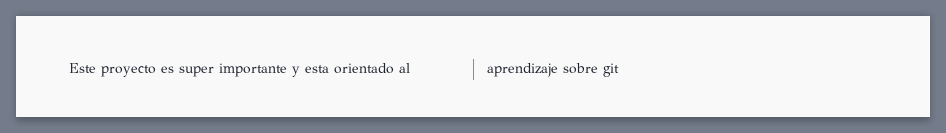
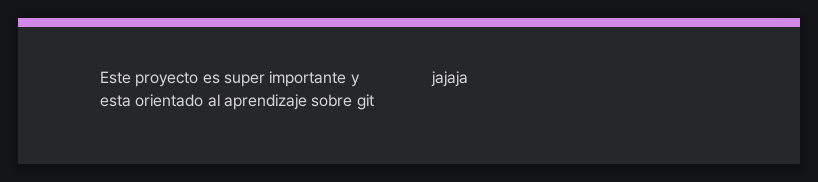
- Este proyecto es super importante y esta orientado al aprendizaje sobre git
+ Este proyecto es super importante y esta orientado al aprendizaje sobre git jajaja

